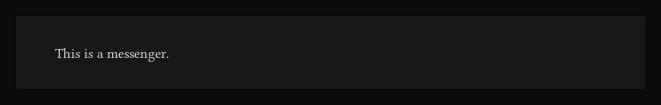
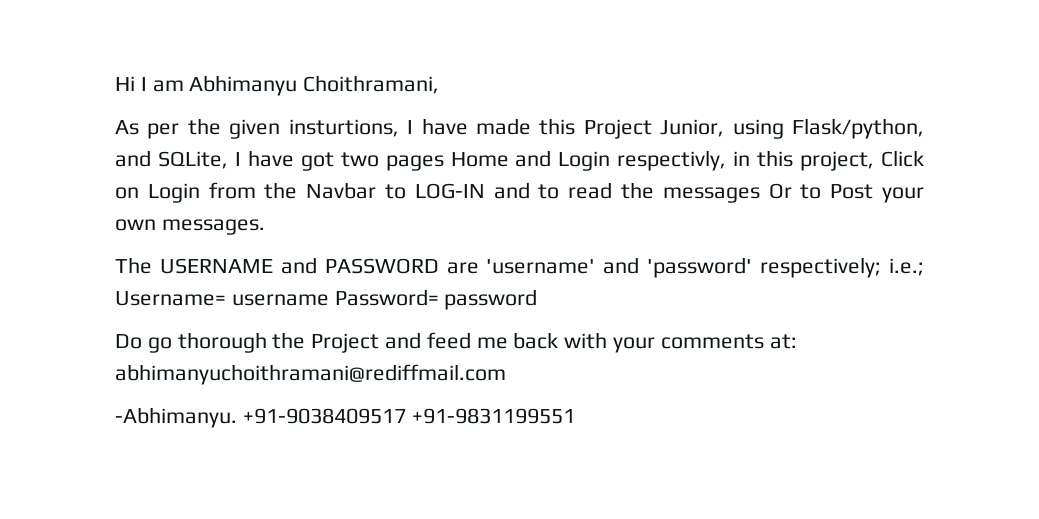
- This is a messenger.
+ Hi I am Abhimanyu Choithramani,
+ As per the given insturtions, I have made this Project Junior, using Flask/python, and SQLite, I have got two pages Home and Login respectivly, in this project, Click on Login from the Navbar to LOG-IN and to read the messages Or to Post your own messages.
+ The USERNAME and PASSWORD are 'username' and 'password' respectively; i.e.; Username= username Password= password
+ Do go thorough the Project and feed me back with your comments at: abhimanyuchoithramani@rediffmail.com
+ -Abhimanyu. +91-9038409517 +91-9831199551

